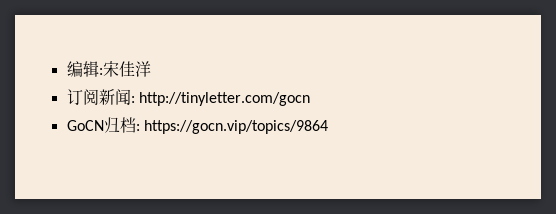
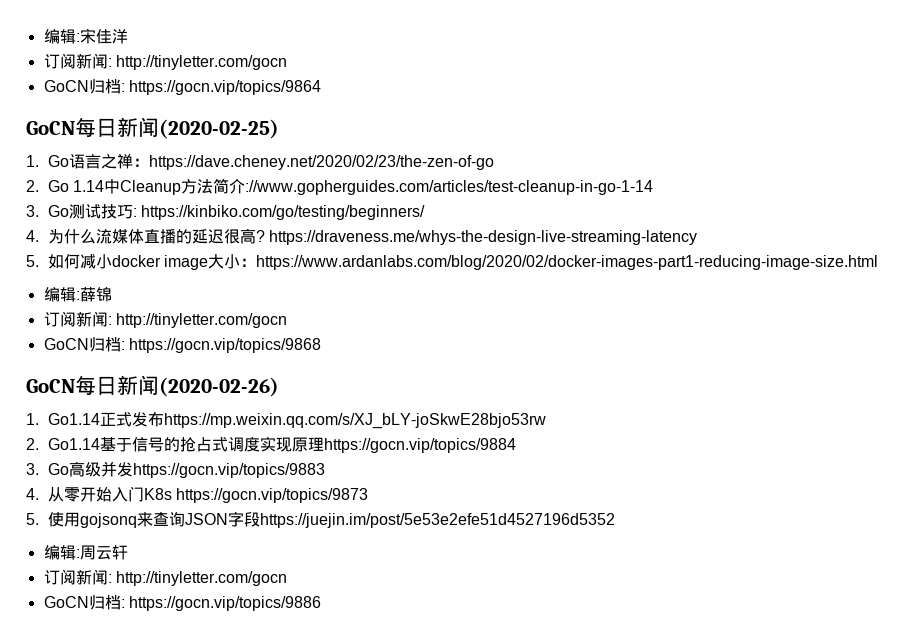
+ GoCN每日新闻(2020-02-25)
+ 1. Go语言之禅：https://dave.cheney.net/2020/02/23/the-zen-of-go
+ 2. Go 1.14中Cleanup方法简介://www.gopherguides.com/articles/test-cleanup-in-go-1-14
+ 3. Go测试技巧: https://kinbiko.com/go/testing/beginners/
+ 4.为什么流媒体直播的延迟很高? https://draveness.me/whys-the-design-live-streaming-latency
+ 5.如何减小docker image大小：https://www.ardanlabs.com/blog/2020/02/docker-images-part1-reducing-image-size.html
+ 编辑:薛锦
+ 订阅新闻: http://tinyletter.com/gocn
+ GoCN归档: https://gocn.vip/topics/9868
+ GoCN每日新闻(2020-02-26)
+ 1. Go1.14正式发布https://mp.weixin.qq.com/s/XJ_bLY-joSkwE28bjo53rw
+ 2. Go1.14基于信号的抢占式调度实现原理https://gocn.vip/topics/9884
+ 3. Go高级并发https://gocn.vip/topics/9883
+ 4.从零开始入门K8s https://gocn.vip/topics/9873
+ 5.使用gojsonq来查询JSON字段https://juejin.im/post/5e53e2efe51d4527196d5352
+ 编辑:周云轩
+ 订阅新闻: http://tinyletter.com/gocn
+ GoCN归档: https://gocn.vip/topics/9886

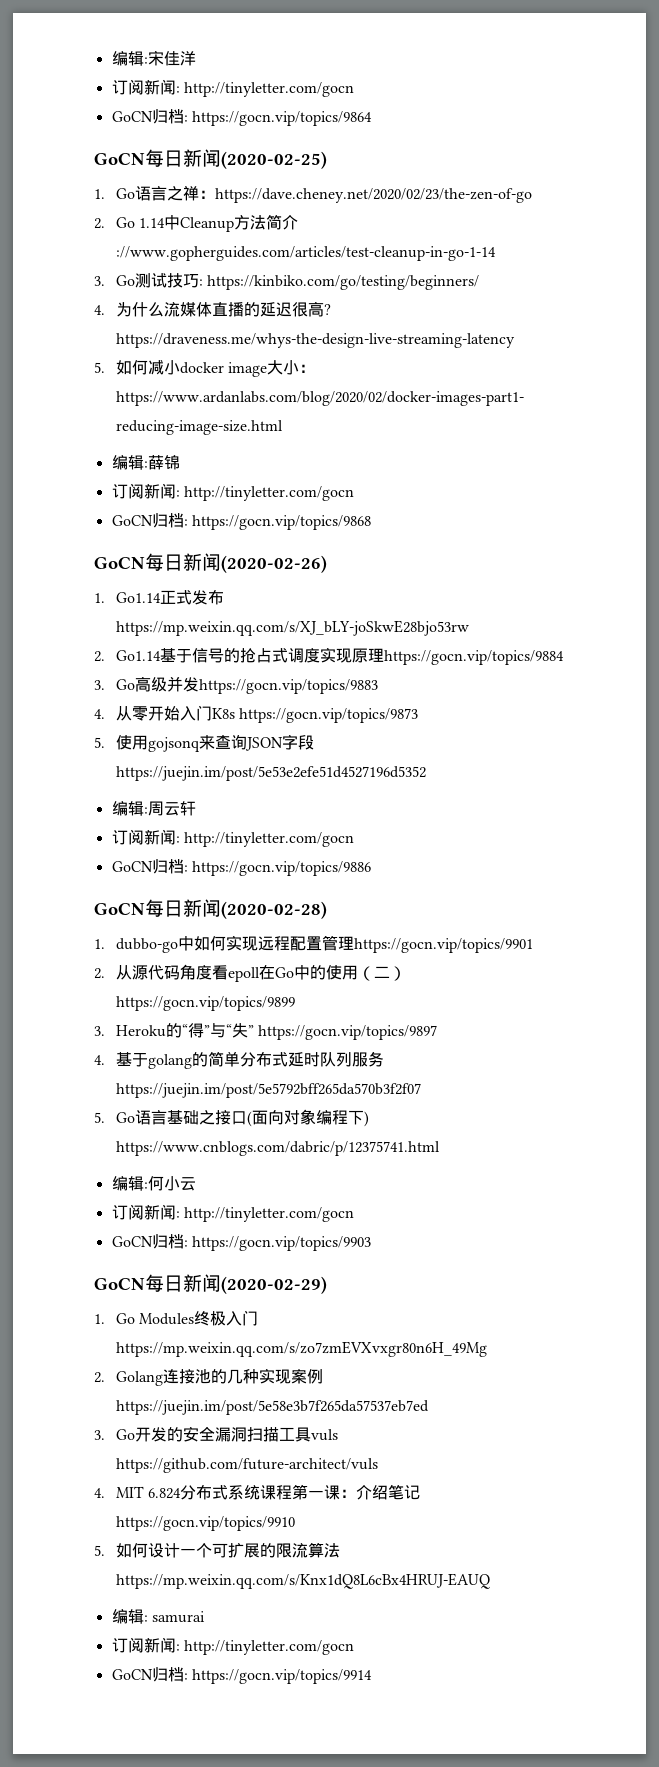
+ GoCN每日新闻(2020-02-28)
+ 1. dubbo-go中如何实现远程配置管理https://gocn.vip/topics/9901
+ 2.从源代码角度看epoll在Go中的使用（二）https://gocn.vip/topics/9899
+ 3. Heroku的“得”与“失” https://gocn.vip/topics/9897
+ 4.基于golang的简单分布式延时队列服务https://juejin.im/post/5e5792bff265da570b3f2f07
+ 5. Go语言基础之接口(面向对象编程下) https://www.cnblogs.com/dabric/p/12375741.html
+ 编辑:何小云
+ 订阅新闻: http://tinyletter.com/gocn
+ GoCN归档: https://gocn.vip/topics/9903
+ GoCN每日新闻(2020-02-29)
+ 1. Go Modules终极入门https://mp.weixin.qq.com/s/zo7zmEVXvxgr80n6H_49Mg
+ 2. Golang连接池的几种实现案例https://juejin.im/post/5e58e3b7f265da57537eb7ed
+ 3. Go开发的安全漏洞扫描工具vuls https://github.com/future-architect/vuls
+ 4. MIT 6.824分布式系统课程第一课：介绍笔记https://gocn.vip/topics/9910
+ 5.如何设计一个可扩展的限流算法https://mp.weixin.qq.com/s/Knx1dQ8L6cBx4HRUJ-EAUQ
+ 编辑: samurai
+ 订阅新闻: http://tinyletter.com/gocn
+ GoCN归档: https://gocn.vip/topics/9914

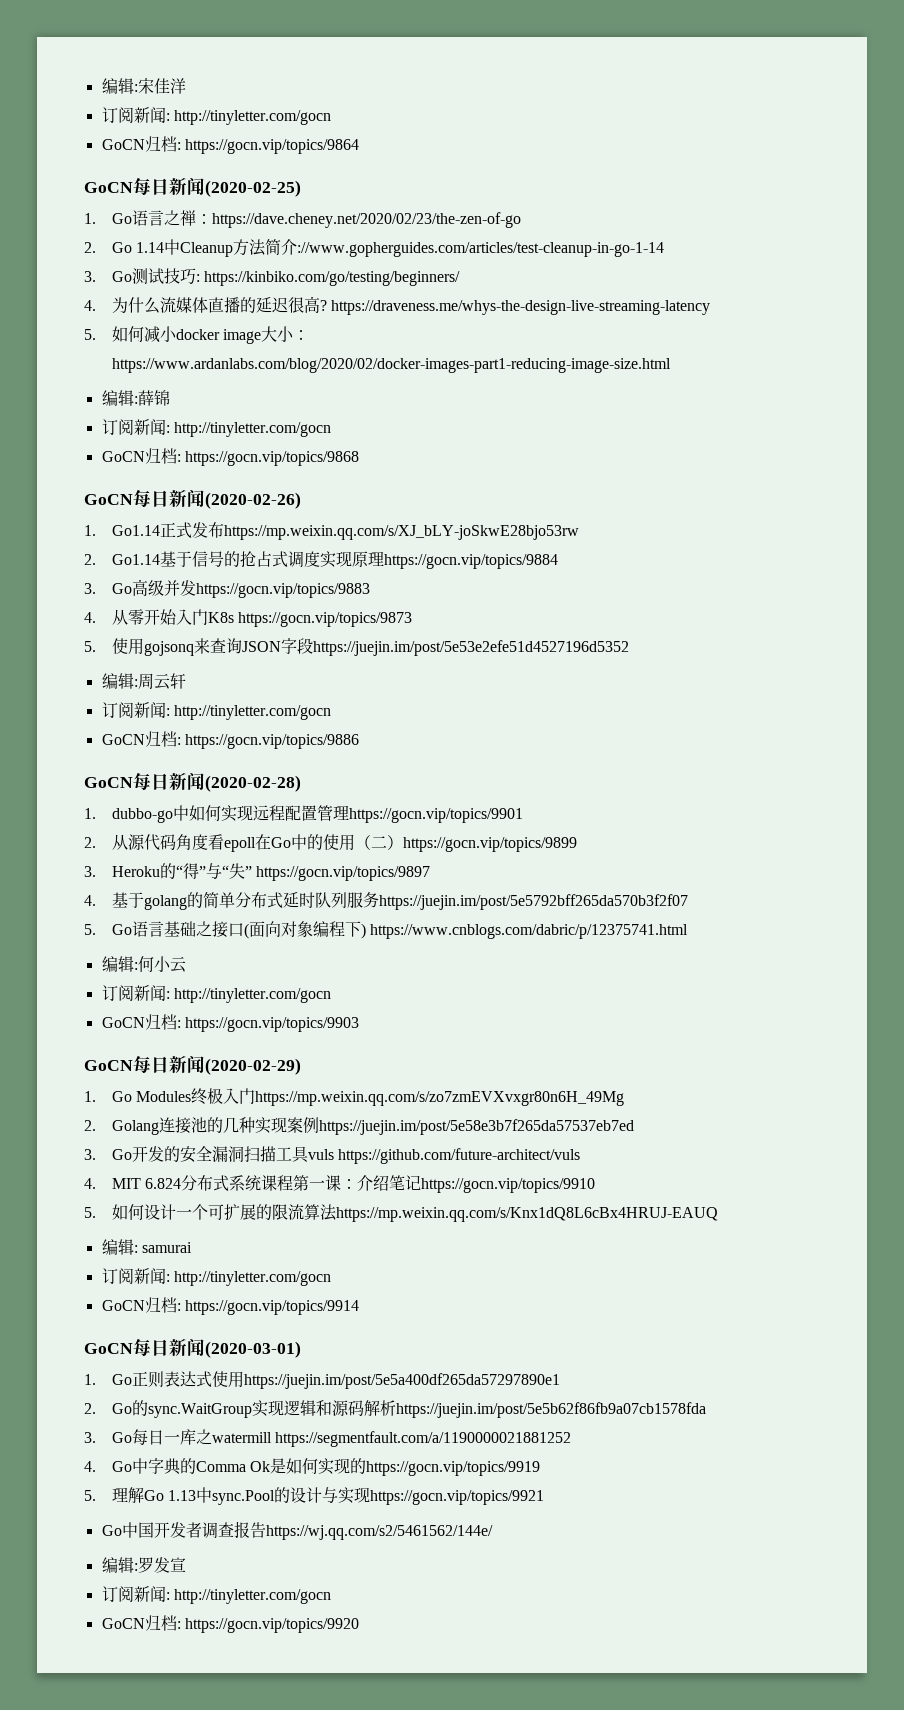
+ GoCN每日新闻(2020-03-01)
+ 1. Go正则表达式使用https://juejin.im/post/5e5a400df265da57297890e1
+ 2. Go的sync.WaitGroup实现逻辑和源码解析https://juejin.im/post/5e5b62f86fb9a07cb1578fda
+ 3. Go每日一库之watermill https://segmentfault.com/a/1190000021881252
+ 4. Go中字典的Comma Ok是如何实现的https://gocn.vip/topics/9919
+ 5.理解Go 1.13中sync.Pool的设计与实现https://gocn.vip/topics/9921
+ Go中国开发者调查报告https://wj.qq.com/s2/5461562/144e/
+ 编辑:罗发宣
+ 订阅新闻: http://tinyletter.com/gocn
+ GoCN归档: https://gocn.vip/topics/9920

